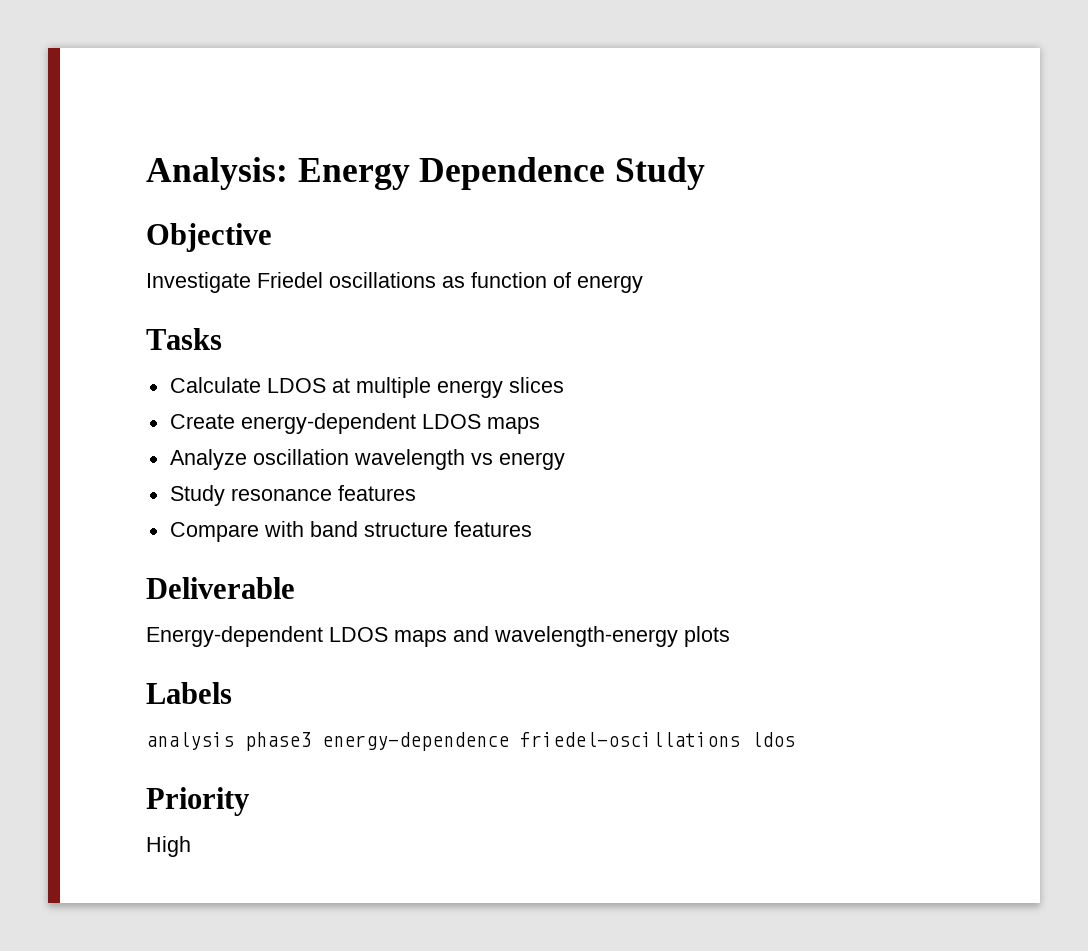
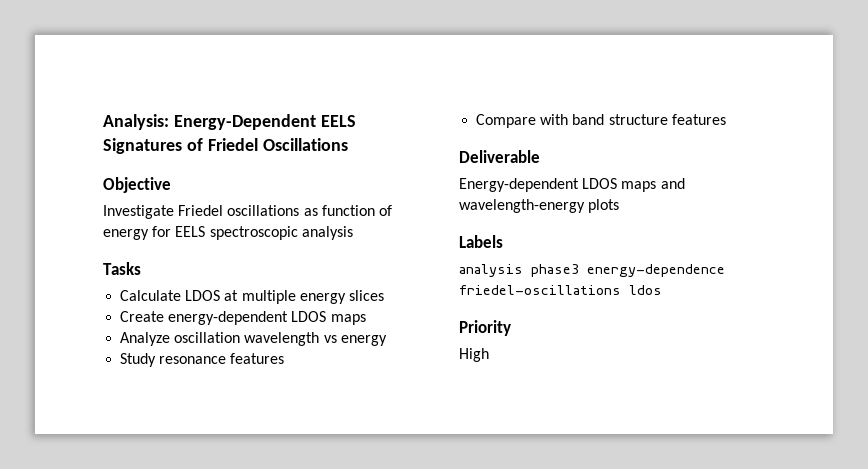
- Analysis: Energy Dependence Study
+ Analysis: Energy-Dependent EELS Signatures of Friedel Oscillations
- Investigate Friedel oscillations as function of energy
+ Investigate Friedel oscillations as function of energy for EELS spectroscopic analysis

